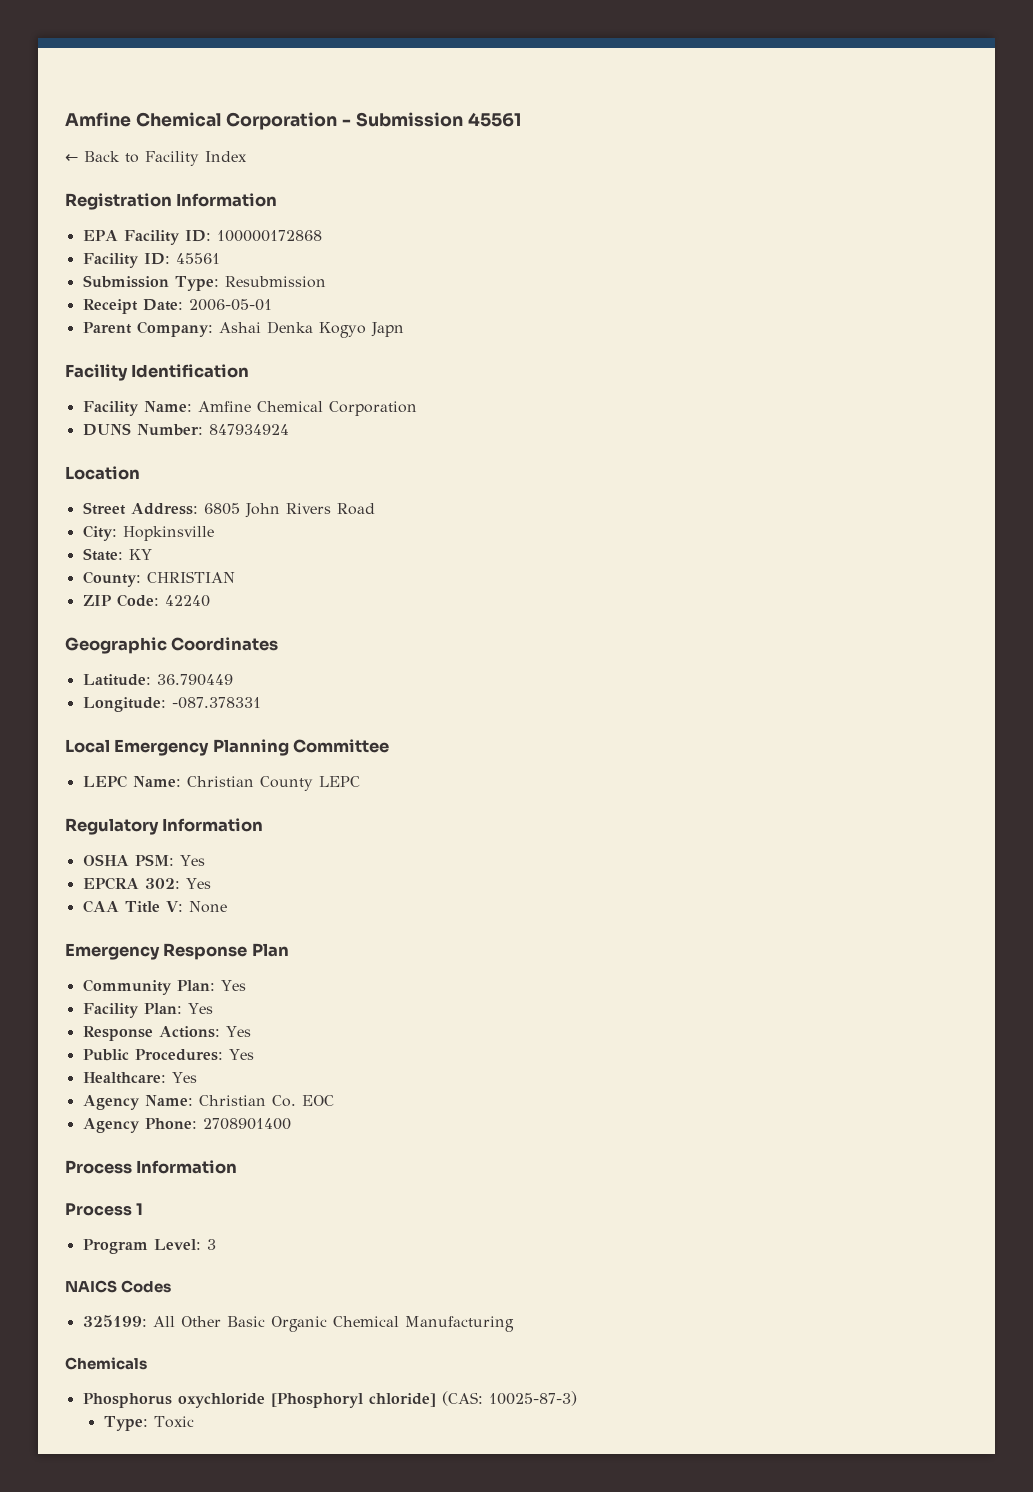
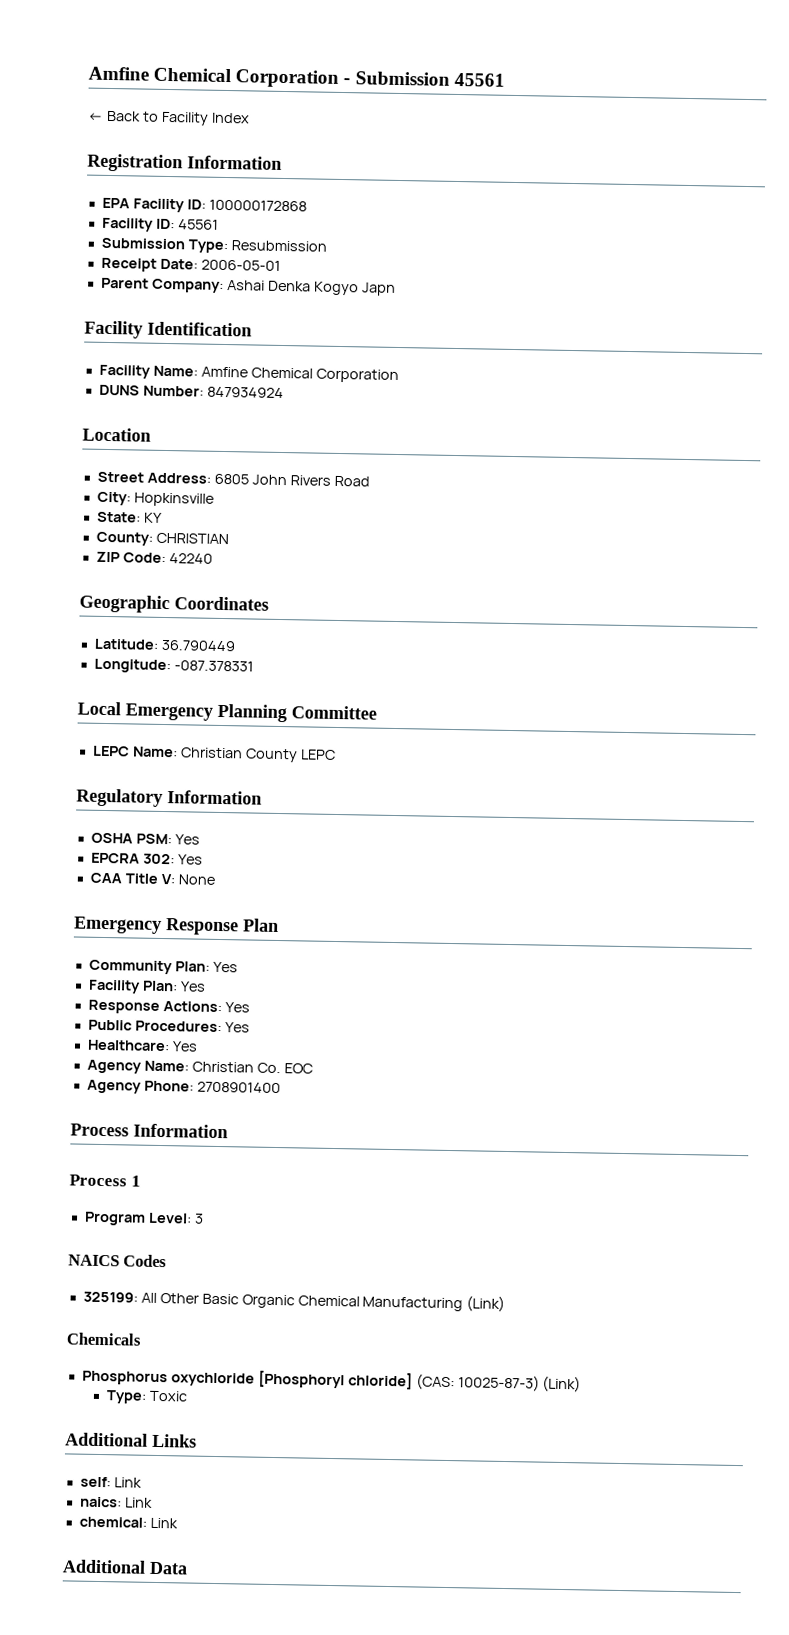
- 325199: All Other Basic Organic Chemical Manufacturing
+ 325199: All Other Basic Organic Chemical Manufacturing (Link)
- Phosphorus oxychloride [Phosphoryl chloride] (CAS: 10025-87-3)
+ Phosphorus oxychloride [Phosphoryl chloride] (CAS: 10025-87-3) (Link)
+ Additional Links
+ self: Link
+ naics: Link
+ chemical: Link
+ Additional Data

